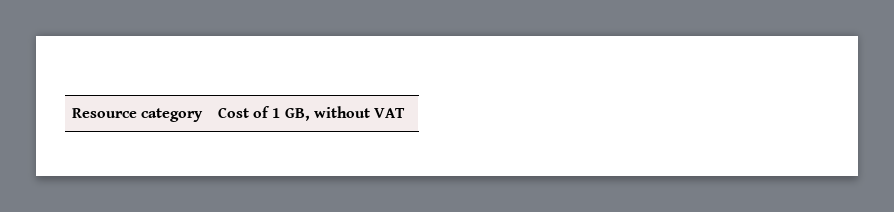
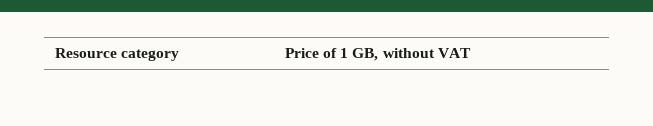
- Resource category | Cost of 1 GB, without VAT
+ Resource category | Price of 1 GB, without VAT

